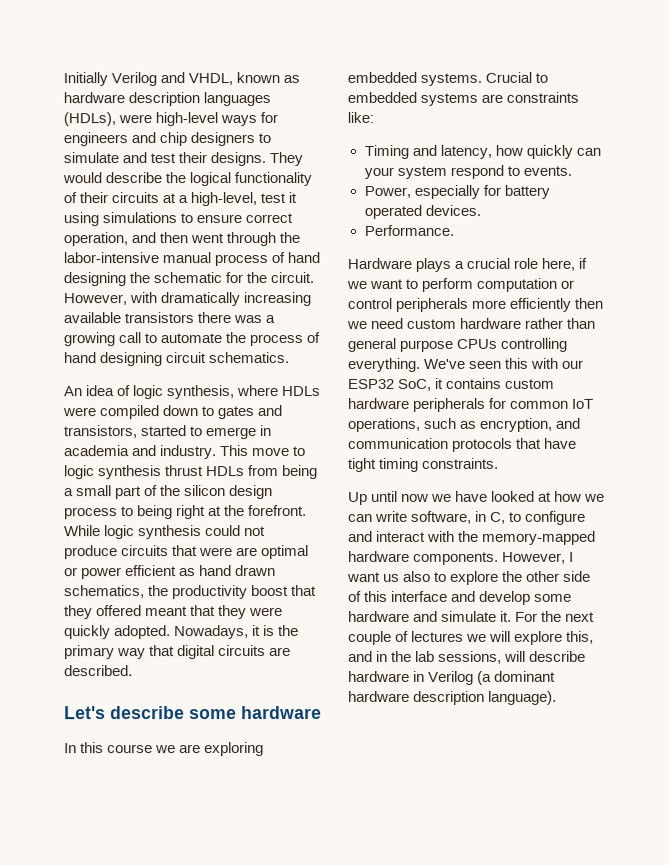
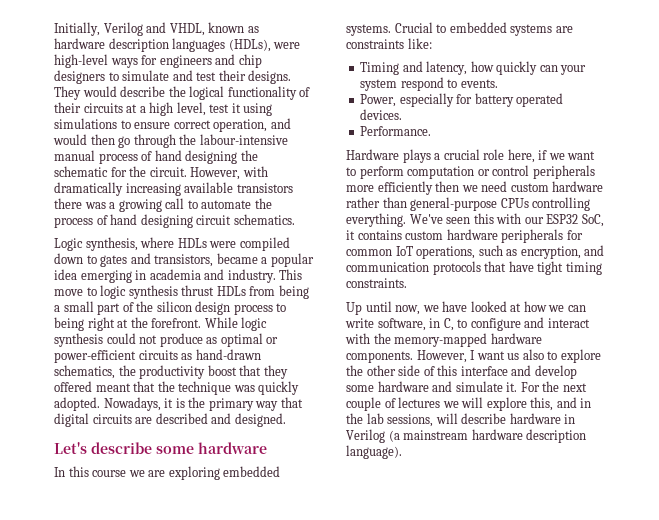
- Initially Verilog and VHDL, known as hardware description languages (HDLs), were high-level ways for engineers and chip designers to simulate and test their designs.
+ Initially, Verilog and VHDL, known as hardware description languages (HDLs), were high-level ways for engineers and chip designers to simulate and test their designs.
- They would describe the logical functionality of their circuits at a high-level, test it using simulations to ensure correct operation, and then went through the labor-intensive manual process of hand designing the schematic for the circuit.
+ They would describe the logical functionality of their circuits at a high level, test it using simulations to ensure correct operation, and would then go through the labour-intensive manual process of hand designing the schematic for the circuit.
- An idea of logic synthesis, where HDLs were compiled down to gates and transistors, started to emerge in academia and industry.
+ Logic synthesis, where HDLs were compiled down to gates and transistors, became a popular idea emerging in academia and industry.
- While logic synthesis could not produce circuits that were are optimal or power efficient as hand drawn schematics, the productivity boost that they offered meant that they were quickly adopted.
+ While logic synthesis could not produce as optimal or power-efficient circuits as hand-drawn schematics, the productivity boost that they offered meant that the technique was quickly adopted.
- Nowadays, it is the primary way that digital circuits are described.
+ Nowadays, it is the primary way that digital circuits are described and designed.
- Hardware plays a crucial role here, if we want to perform computation or control peripherals more efficiently then we need custom hardware rather than general purpose CPUs controlling everything.
+ Hardware plays a crucial role here, if we want to perform computation or control peripherals more efficiently then we need custom hardware rather than general-purpose CPUs controlling everything.
- Up until now we have looked at how we can write software, in C, to configure and interact with the memory-mapped hardware components.
+ Up until now, we have looked at how we can write software, in C, to configure and interact with the memory-mapped hardware components.
- For the next couple of lectures we will explore this, and in the lab sessions, will describe hardware in Verilog (a dominant hardware description language).
+ For the next couple of lectures we will explore this, and in the lab sessions, will describe hardware in Verilog (a mainstream hardware description language).

